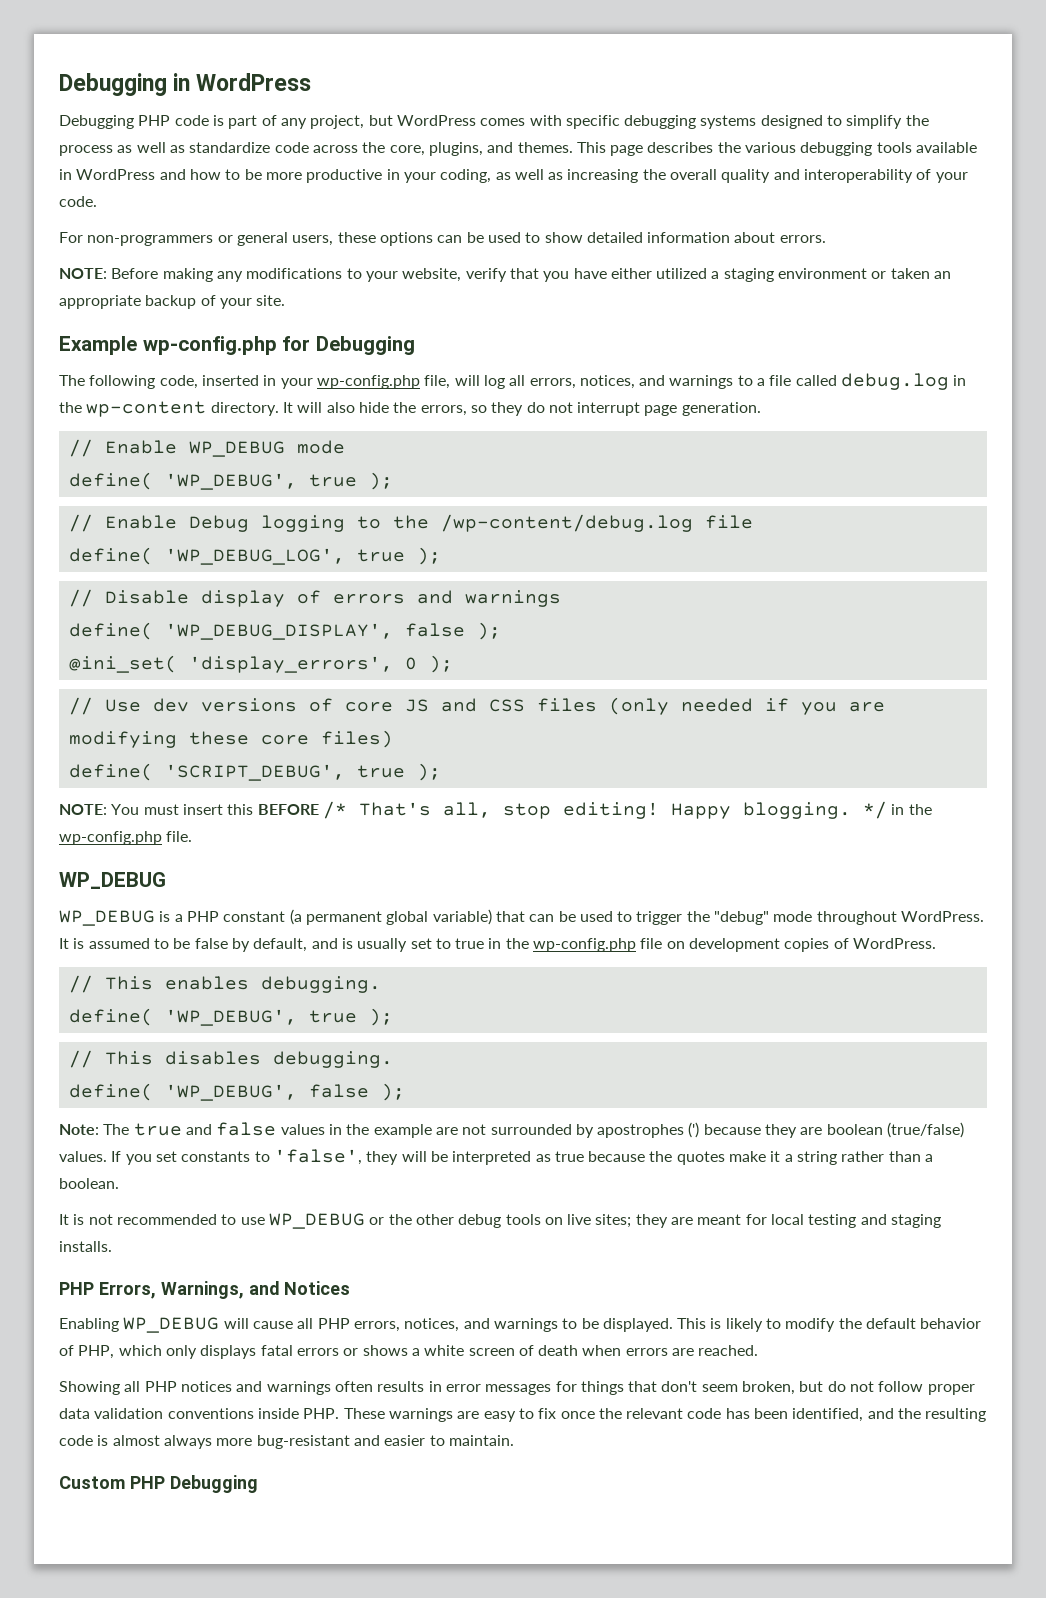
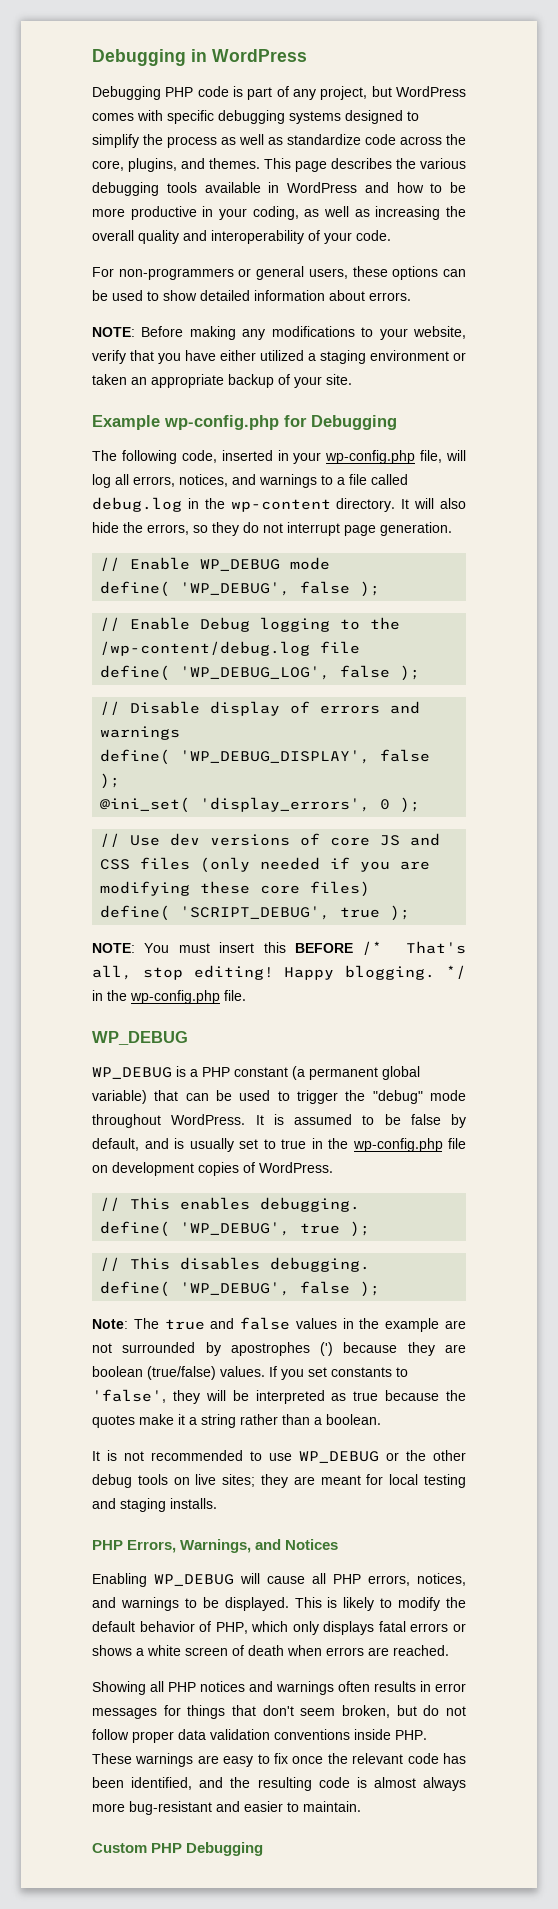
  // Enable WP_DEBUG mode
- define( 'WP_DEBUG', true );
+ define( 'WP_DEBUG', false );
- define( 'WP_DEBUG_LOG', true );
+ define( 'WP_DEBUG_LOG', false );

